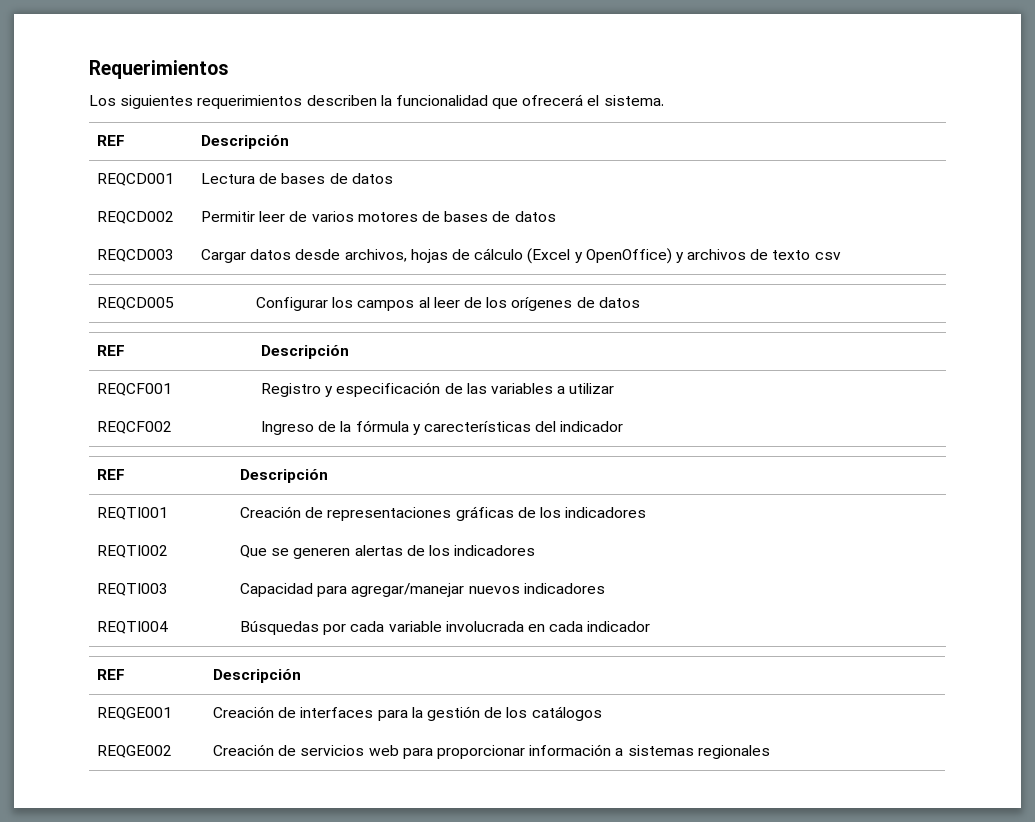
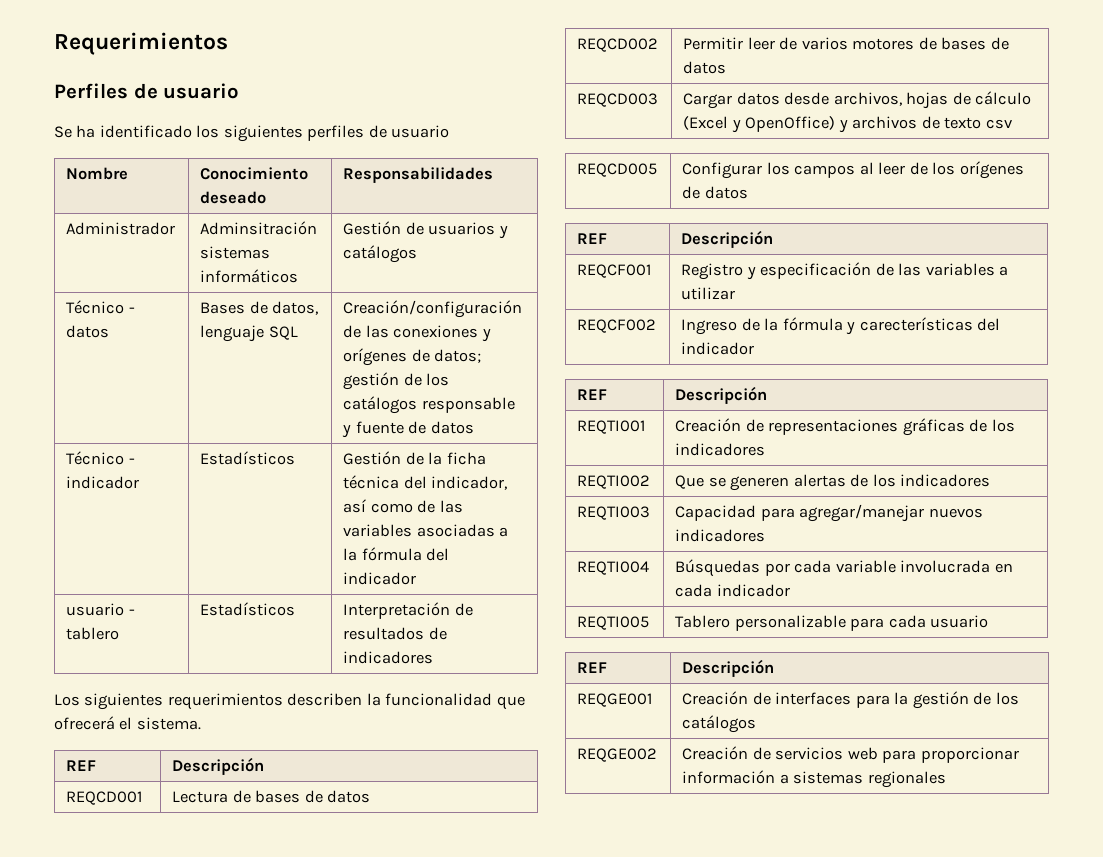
+ Perfiles de usuario
+ Se ha identificado los siguientes perfiles de usuario
+ Nombre | Conocimiento deseado | Responsabilidades
+ Administrador | Adminsitración sistemas informáticos | Gestión de usuarios y catálogos
+ Técnico - datos | Bases de datos, lenguaje SQL | Creación/configuración de las conexiones y orígenes de datos; gestión de los catálogos responsable y fuente de datos
+ Técnico - indicador | Estadísticos | Gestión de la ficha técnica del indicador, así como de las variables asociadas a la fórmula del indicador
+ usuario - tablero | Estadísticos | Interpretación de resultados de indicadores
+ REQTI005 | Tablero personalizable para cada usuario

